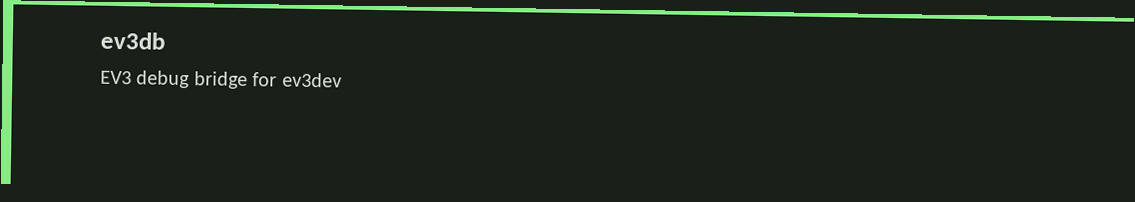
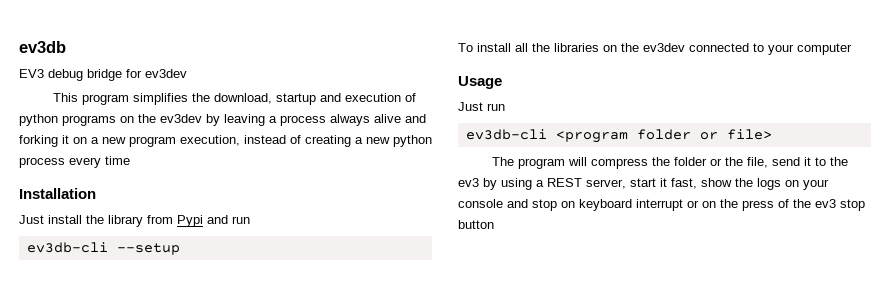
+ This program simplifies the download, startup and execution of python programs on the ev3dev by leaving a process always alive and forking it on a new program execution, instead of creating a new python process every time
+ Installation
+ Just install the library from Pypi and run
+ ev3db-cli --setup
+ To install all the libraries on the ev3dev connected to your computer
+ Usage
+ Just run
+ ev3db-cli <program folder or file>
+ The program will compress the folder or the file, send it to the ev3 by using a REST server, start it fast, show the logs on your console and stop on keyboard interrupt or on the press of the ev3 stop button

